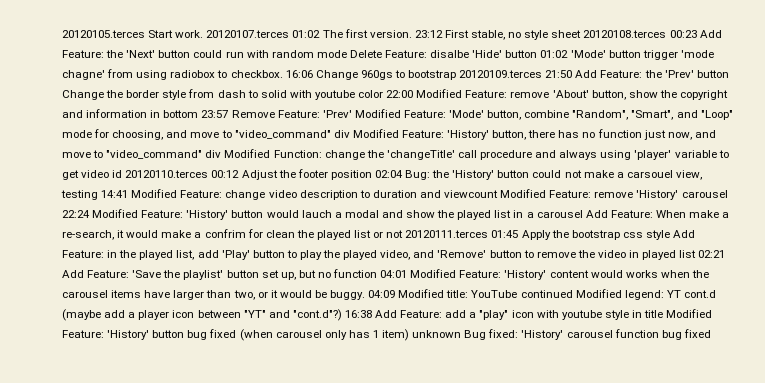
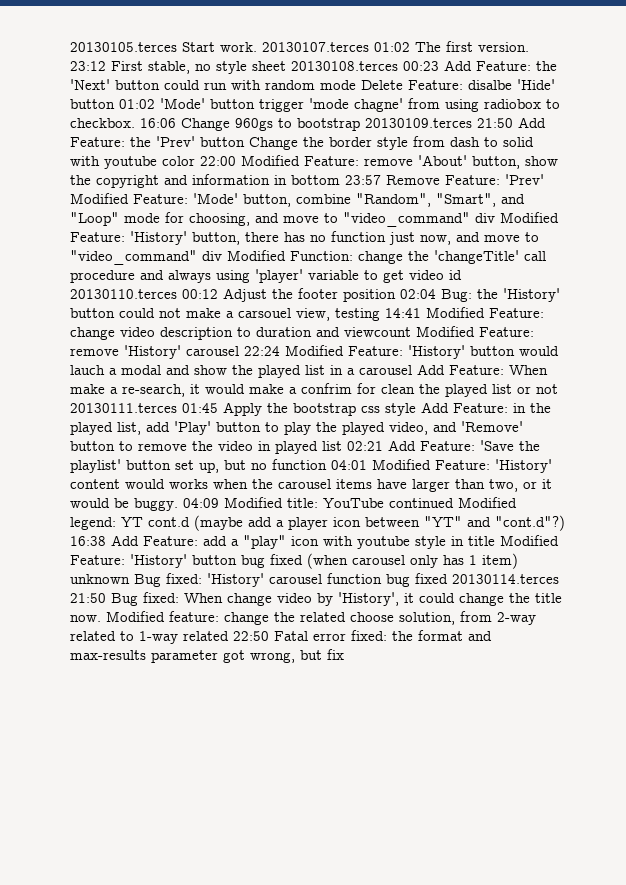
- 20120105.terces Start work.
+ 20130105.terces Start work.
- 20120107.terces 01:02 The first version.
+ 20130107.terces 01:02 The first version.
- 23:12 First stable, no style sheet 20120108.terces 00:23 Add Feature: the 'Next' button could run with random mode Delete Feature: disalbe 'Hide' button 01:02 'Mode' button trigger 'mode chagne' from using radiobox to checkbox.
+ 23:12 First stable, no style sheet 20130108.terces 00:23 Add Feature: the 'Next' button could run with random mode Delete Feature: disalbe 'Hide' button 01:02 'Mode' button trigger 'mode chagne' from using radiobox to checkbox.
- 16:06 Change 960gs to bootstrap 20120109.terces 21:50 Add Feature:
+ 16:06 Change 960gs to bootstrap 20130109.terces 21:50 Add Feature:
- change the 'changeTitle' call procedure and always using 'player' variable to get video id 20120110.terces 00:12 Adjust the footer position 02:04 Bug:
+ change the 'changeTitle' call procedure and always using 'player' variable to get video id 20130110.terces 00:12 Adjust the footer position 02:04 Bug:
- When make a re-search, it would make a confrim for clean the played list or not 20120111.terces 01:45 Apply the bootstrap css style Add Feature:
+ When make a re-search, it would make a confrim for clean the played list or not 20130111.terces 01:45 Apply the bootstrap css style Add Feature:
- 16:38 Add Feature: add a "play" icon with youtube style in title Modified Feature: 'History' button bug fixed (when carousel only has 1 item) unknown Bug fixed: 'History' carousel function bug fixed
+ 16:38 Add Feature: add a "play" icon with youtube style in title Modified Feature: 'History' button bug fixed (when carousel only has 1 item) unknown Bug fixed: 'History' carousel function bug fixed 20130114.terces 21:50 Bug fixed: When change video by 'History', it could change the title now. Modified feature: change the related choose solution, from 2-way related to 1-way related 22:50 Fatal error fixed: the format and max-results parameter got wrong, but fix

